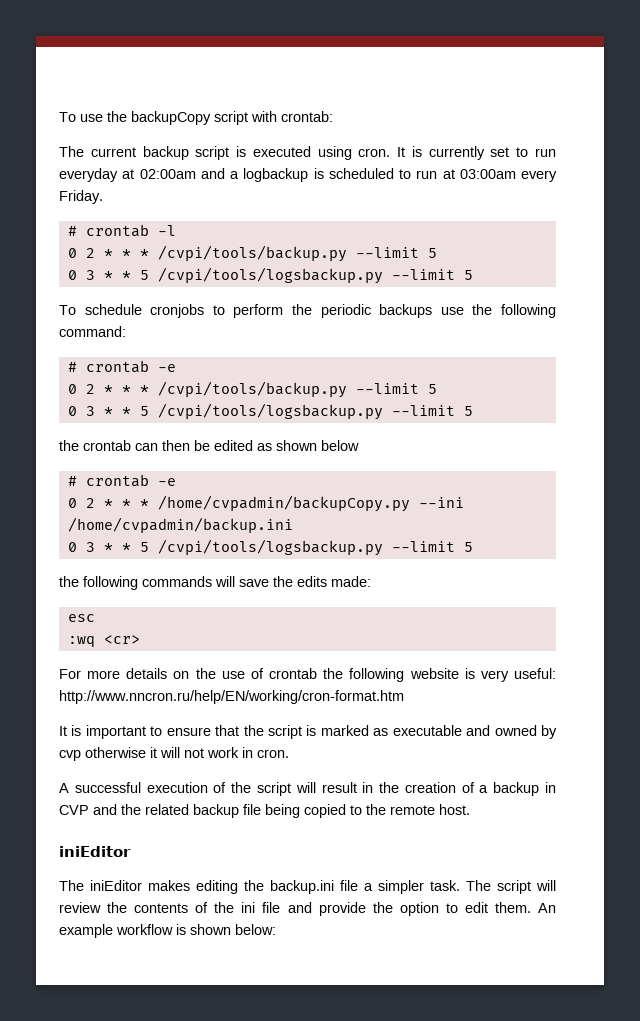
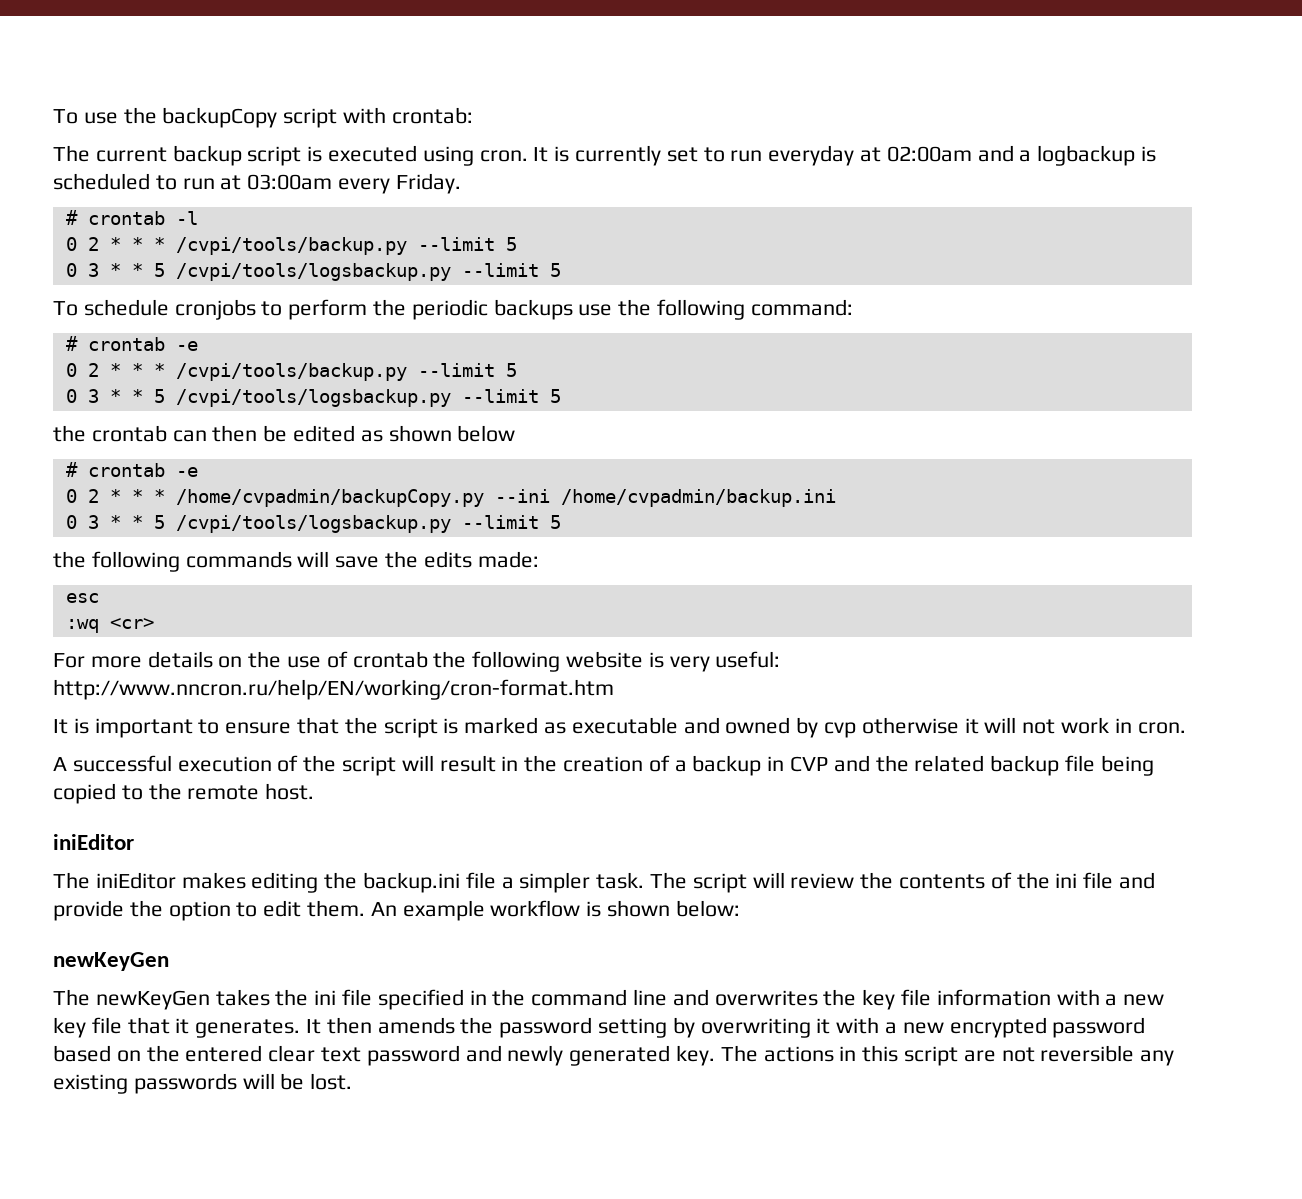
  An example workflow is shown below:
+ newKeyGen
+ The newKeyGen takes the ini file specified in the command line and overwrites the key file information with a new key file that it generates. It then amends the password setting by overwriting it with a new encrypted password based on the entered clear text password and newly generated key. The actions in this script are not reversible any existing passwords will be lost.

